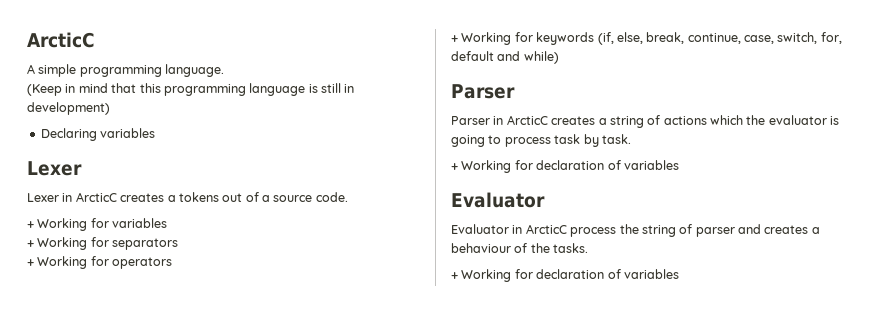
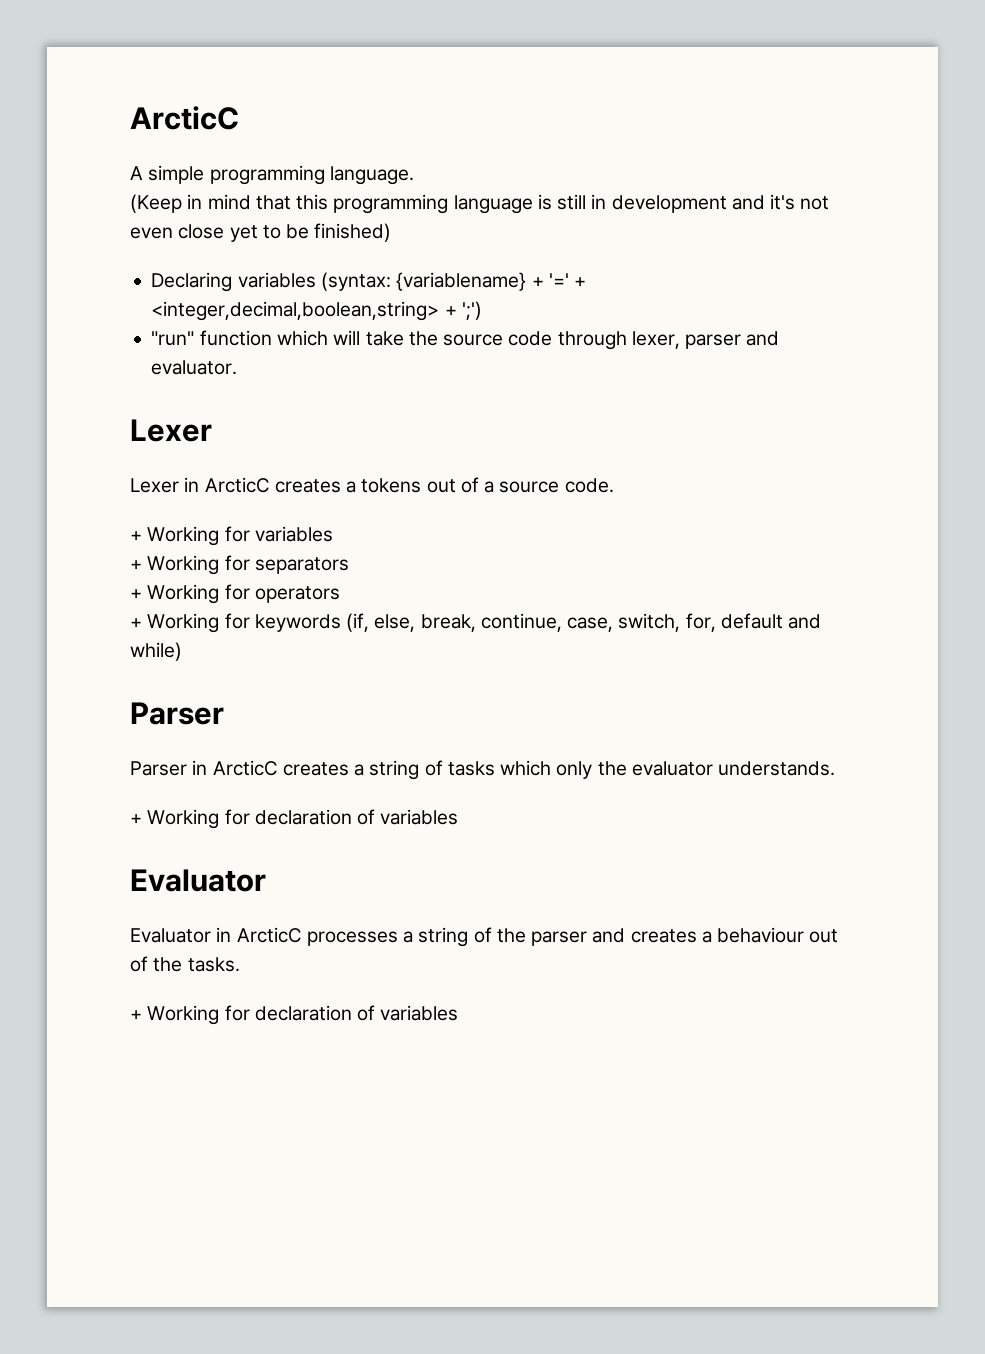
- (Keep in mind that this programming language is still in development)
- Declaring variables
+ (Keep in mind that this programming language is still in development and it's not even close yet to be finished)
+ Declaring variables (syntax: {variablename} + '=' + <integer,decimal,boolean,string> + ';')
+ "run" function which will take the source code through lexer, parser and evaluator.
- Parser in ArcticC creates a string of actions which the evaluator is going to process task by task.
+ Parser in ArcticC creates a string of tasks which only the evaluator understands.
- Evaluator in ArcticC process the string of parser and creates a behaviour of the tasks.
+ Evaluator in ArcticC processes a string of the parser and creates a behaviour out of the tasks.

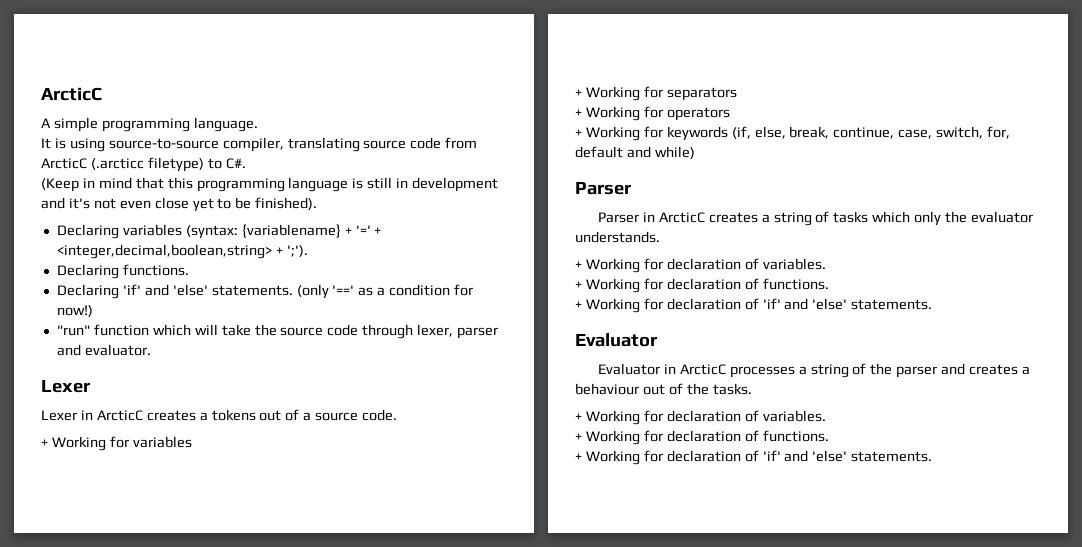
+ It is using source-to-source compiler, translating source code from ArcticC (.arcticc filetype) to C#.
- (Keep in mind that this programming language is still in development and it's not even close yet to be finished)
+ (Keep in mind that this programming language is still in development and it's not even close yet to be finished).
- Declaring variables (syntax: {variablename} + '=' + <integer,decimal,boolean,string> + ';')
+ Declaring variables (syntax: {variablename} + '=' + <integer,decimal,boolean,string> + ';').
+ Declaring functions.
+ Declaring 'if' and 'else' statements. (only '==' as a condition for now!)
  Parser in ArcticC creates a string of tasks which only the evaluator understands.
- + Working for declaration of variables
+ + Working for declaration of variables.
+ + Working for declaration of functions.
+ + Working for declaration of 'if' and 'else' statements.
  Evaluator in ArcticC processes a string of the parser and creates a behaviour out of the tasks.
- + Working for declaration of variables
+ + Working for declaration of variables.
+ + Working for declaration of functions.
+ + Working for declaration of 'if' and 'else' statements.

